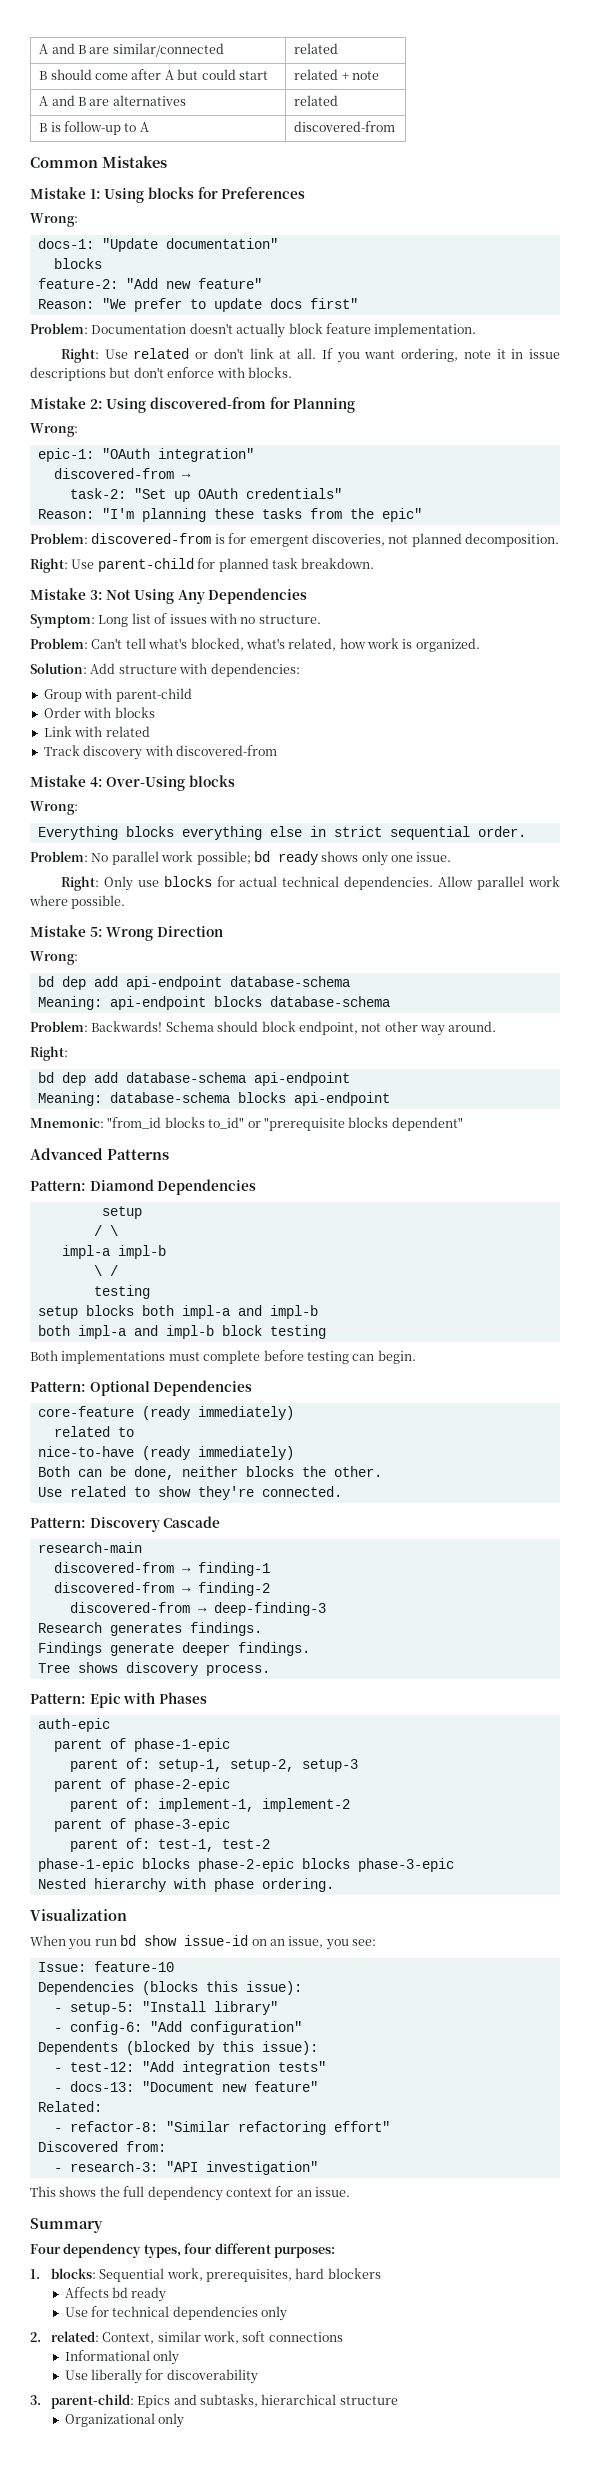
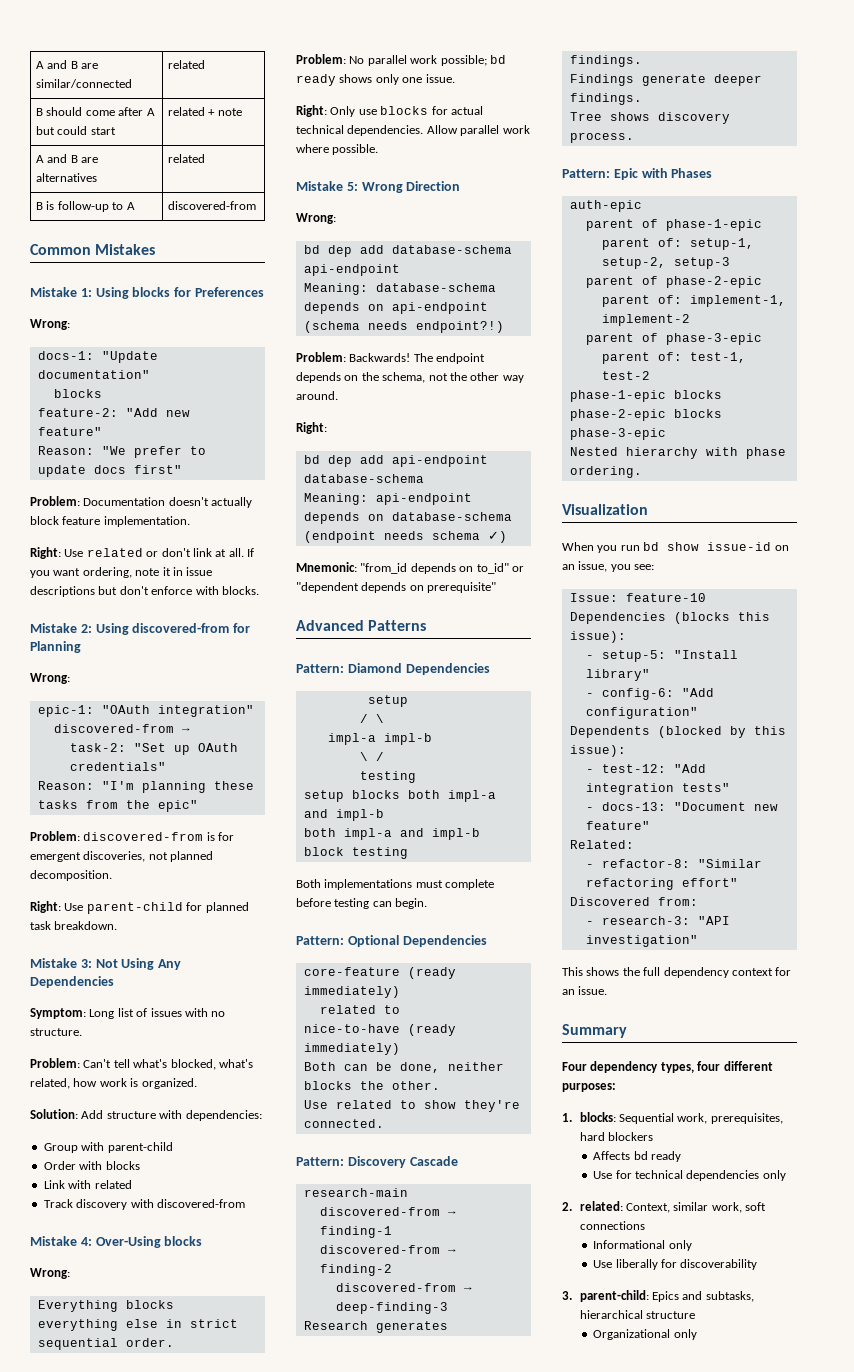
- bd dep add api-endpoint database-schema
- Meaning: api-endpoint blocks database-schema
- Problem: Backwards! Schema should block endpoint, not other way around.
+ bd dep add database-schema api-endpoint
+ Meaning: database-schema depends on api-endpoint (schema needs endpoint?!)
+ Problem: Backwards! The endpoint depends on the schema, not the other way around.
- bd dep add database-schema api-endpoint
- Meaning: database-schema blocks api-endpoint
- Mnemonic: "from_id blocks to_id" or "prerequisite blocks dependent"
+ bd dep add api-endpoint database-schema
+ Meaning: api-endpoint depends on database-schema (endpoint needs schema ✓)
+ Mnemonic: "from_id depends on to_id" or "dependent depends on prerequisite"

